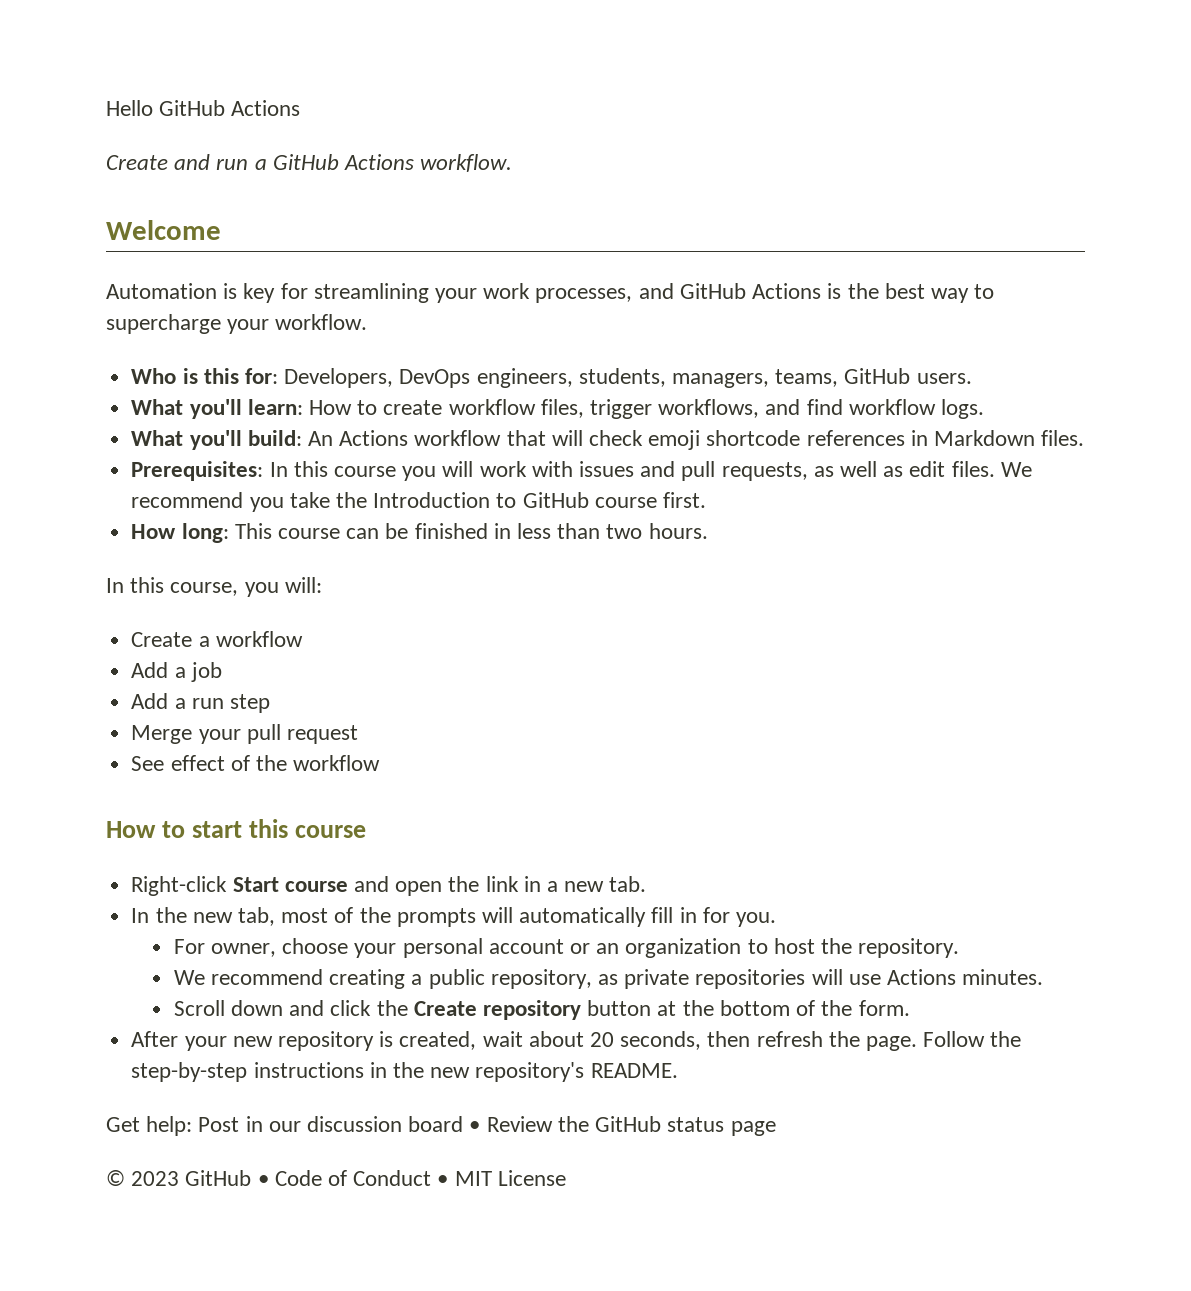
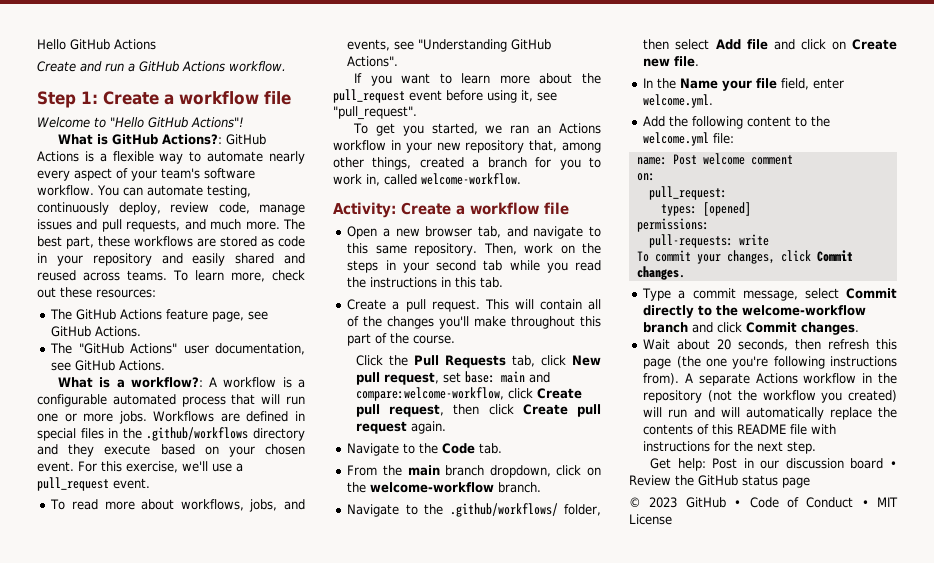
- Welcome
- Automation is key for streamlining your work processes, and GitHub Actions is the best way to supercharge your workflow.
- Who is this for: Developers, DevOps engineers, students, managers, teams, GitHub users.
- What you'll learn: How to create workflow files, trigger workflows, and find workflow logs.
- What you'll build: An Actions workflow that will check emoji shortcode references in Markdown files.
- Prerequisites: In this course you will work with issues and pull requests, as well as edit files. We recommend you take the Introduction to GitHub course first.
- How long: This course can be finished in less than two hours.
- In this course, you will:
- Create a workflow
- Add a job
- Add a run step
- Merge your pull request
- See effect of the workflow
- How to start this course
- Right-click Start course and open the link in a new tab.
- In the new tab, most of the prompts will automatically fill in for you.
- For owner, choose your personal account or an organization to host the repository.
- We recommend creating a public repository, as private repositories will use Actions minutes.
- Scroll down and click the Create repository button at the bottom of the form.
- After your new repository is created, wait about 20 seconds, then refresh the page. Follow the step-by-step instructions in the new repository's README.
+ Step 1: Create a workflow file
+ Welcome to "Hello GitHub Actions"!
+ What is GitHub Actions?: GitHub Actions is a flexible way to automate nearly every aspect of your team's software workflow. You can automate testing, continuously deploy, review code, manage issues and pull requests, and much more. The best part, these workflows are stored as code in your repository and easily shared and reused across teams. To learn more, check out these resources:
+ The GitHub Actions feature page, see GitHub Actions.
+ The "GitHub Actions" user documentation, see GitHub Actions.
+ What is a workflow?: A workflow is a configurable automated process that will run one or more jobs. Workflows are defined in special files in the .github/workflows directory and they execute based on your chosen event. For this exercise, we'll use a pull_request event.
+ To read more about workflows, jobs, and events, see "Understanding GitHub Actions".
+ If you want to learn more about the pull_request event before using it, see "pull_request".
+ To get you started, we ran an Actions workflow in your new repository that, among other things, created a branch for you to work in, called welcome-workflow.
+ Activity: Create a workflow file
+ Open a new browser tab, and navigate to this same repository. Then, work on the steps in your second tab while you read the instructions in this tab.
+ Create a pull request. This will contain all of the changes you'll make throughout this part of the course.
+ Click the Pull Requests tab, click New pull request, set base: main and compare:welcome-workflow, click Create pull request, then click Create pull request again.
+ Navigate to the Code tab.
+ From the main branch dropdown, click on the welcome-workflow branch.
+ Navigate to the .github/workflows/ folder, then select Add file and click on Create new file.
+ In the Name your file field, enter welcome.yml.
+ Add the following content to the welcome.yml file:
+ name: Post welcome comment
+ on:
+ pull_request:
+ types: [opened]
+ permissions:
+ pull-requests: write
+ To commit your changes, click Commit changes.
+ Type a commit message, select Commit directly to the welcome-workflow branch and click Commit changes.
+ Wait about 20 seconds, then refresh this page (the one you're following instructions from). A separate Actions workflow in the repository (not the workflow you created) will run and will automatically replace the contents of this README file with instructions for the next step.

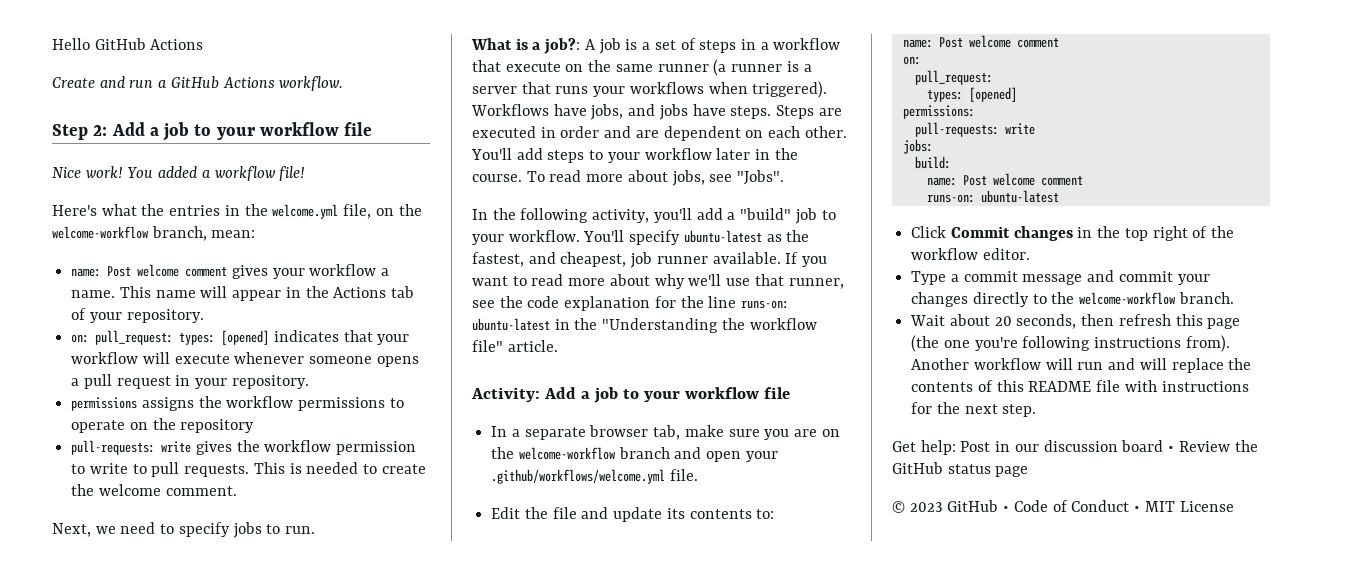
- Step 1: Create a workflow file
- Welcome to "Hello GitHub Actions"!
- What is GitHub Actions?: GitHub Actions is a flexible way to automate nearly every aspect of your team's software workflow. You can automate testing, continuously deploy, review code, manage issues and pull requests, and much more. The best part, these workflows are stored as code in your repository and easily shared and reused across teams. To learn more, check out these resources:
- The GitHub Actions feature page, see GitHub Actions.
- The "GitHub Actions" user documentation, see GitHub Actions.
- What is a workflow?: A workflow is a configurable automated process that will run one or more jobs. Workflows are defined in special files in the .github/workflows directory and they execute based on your chosen event. For this exercise, we'll use a pull_request event.
- To read more about workflows, jobs, and events, see "Understanding GitHub Actions".
- If you want to learn more about the pull_request event before using it, see "pull_request".
- To get you started, we ran an Actions workflow in your new repository that, among other things, created a branch for you to work in, called welcome-workflow.
- Activity: Create a workflow file
- Open a new browser tab, and navigate to this same repository. Then, work on the steps in your second tab while you read the instructions in this tab.
- Create a pull request. This will contain all of the changes you'll make throughout this part of the course.
- Click the Pull Requests tab, click New pull request, set base: main and compare:welcome-workflow, click Create pull request, then click Create pull request again.
- Navigate to the Code tab.
- From the main branch dropdown, click on the welcome-workflow branch.
- Navigate to the .github/workflows/ folder, then select Add file and click on Create new file.
- In the Name your file field, enter welcome.yml.
- Add the following content to the welcome.yml file:
+ Step 2: Add a job to your workflow file
+ Nice work! You added a workflow file!
+ Here's what the entries in the welcome.yml file, on the welcome-workflow branch, mean:
+ name: Post welcome comment gives your workflow a name. This name will appear in the Actions tab of your repository.
+ on: pull_request: types: [opened] indicates that your workflow will execute whenever someone opens a pull request in your repository.
+ permissions assigns the workflow permissions to operate on the repository
+ pull-requests: write gives the workflow permission to write to pull requests. This is needed to create the welcome comment.
+ Next, we need to specify jobs to run.
+ What is a job?: A job is a set of steps in a workflow that execute on the same runner (a runner is a server that runs your workflows when triggered). Workflows have jobs, and jobs have steps. Steps are executed in order and are dependent on each other. You'll add steps to your workflow later in the course. To read more about jobs, see "Jobs".
+ In the following activity, you'll add a "build" job to your workflow. You'll specify ubuntu-latest as the fastest, and cheapest, job runner available. If you want to read more about why we'll use that runner, see the code explanation for the line runs-on: ubuntu-latest in the "Understanding the workflow file" article.
+ Activity: Add a job to your workflow file
+ In a separate browser tab, make sure you are on the welcome-workflow branch and open your .github/workflows/welcome.yml file.
+ Edit the file and update its contents to:
- To commit your changes, click Commit changes.
- Type a commit message, select Commit directly to the welcome-workflow branch and click Commit changes.
+ jobs:
+ build:
+ name: Post welcome comment
+ runs-on: ubuntu-latest
+ Click Commit changes in the top right of the workflow editor.
+ Type a commit message and commit your changes directly to the welcome-workflow branch.
- A separate Actions workflow in the repository (not the workflow you created) will run and will automatically replace the contents of this README file with instructions for the next step.
+ Another workflow will run and will replace the contents of this README file with instructions for the next step.

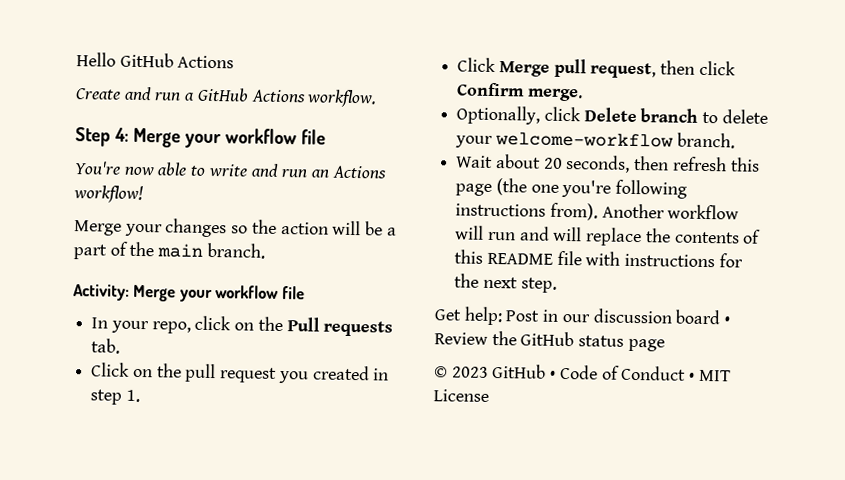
- Step 2: Add a job to your workflow file
- Nice work! You added a workflow file!
- Here's what the entries in the welcome.yml file, on the welcome-workflow branch, mean:
- name: Post welcome comment gives your workflow a name. This name will appear in the Actions tab of your repository.
- on: pull_request: types: [opened] indicates that your workflow will execute whenever someone opens a pull request in your repository.
- permissions assigns the workflow permissions to operate on the repository
- pull-requests: write gives the workflow permission to write to pull requests. This is needed to create the welcome comment.
- Next, we need to specify jobs to run.
- What is a job?: A job is a set of steps in a workflow that execute on the same runner (a runner is a server that runs your workflows when triggered). Workflows have jobs, and jobs have steps. Steps are executed in order and are dependent on each other. You'll add steps to your workflow later in the course. To read more about jobs, see "Jobs".
- In the following activity, you'll add a "build" job to your workflow. You'll specify ubuntu-latest as the fastest, and cheapest, job runner available. If you want to read more about why we'll use that runner, see the code explanation for the line runs-on: ubuntu-latest in the "Understanding the workflow file" article.
- Activity: Add a job to your workflow file
- In a separate browser tab, make sure you are on the welcome-workflow branch and open your .github/workflows/welcome.yml file.
- Edit the file and update its contents to:
- name: Post welcome comment
- on:
- pull_request:
- types: [opened]
- permissions:
- pull-requests: write
- jobs:
- build:
- name: Post welcome comment
- runs-on: ubuntu-latest
- Click Commit changes in the top right of the workflow editor.
- Type a commit message and commit your changes directly to the welcome-workflow branch.
+ Step 4: Merge your workflow file
+ You're now able to write and run an Actions workflow!
+ Merge your changes so the action will be a part of the main branch.
+ Activity: Merge your workflow file
+ In your repo, click on the Pull requests tab.
+ Click on the pull request you created in step 1.
+ Click Merge pull request, then click Confirm merge.
+ Optionally, click Delete branch to delete your welcome-workflow branch.

